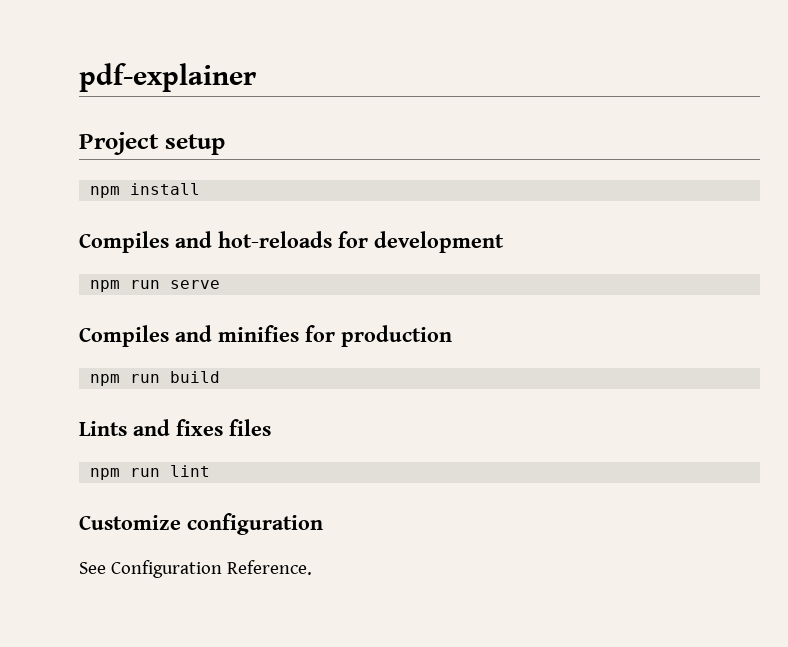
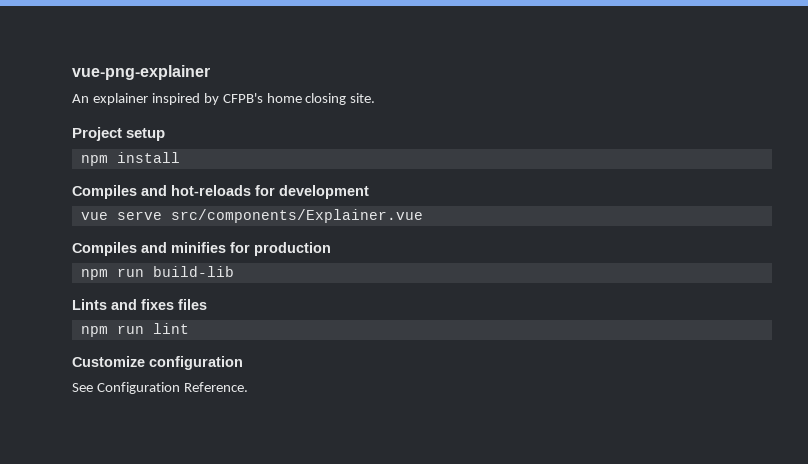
- pdf-explainer
+ vue-png-explainer
+ An explainer inspired by CFPB's home closing site.
- npm run serve
+ vue serve src/components/Explainer.vue
- npm run build
+ npm run build-lib

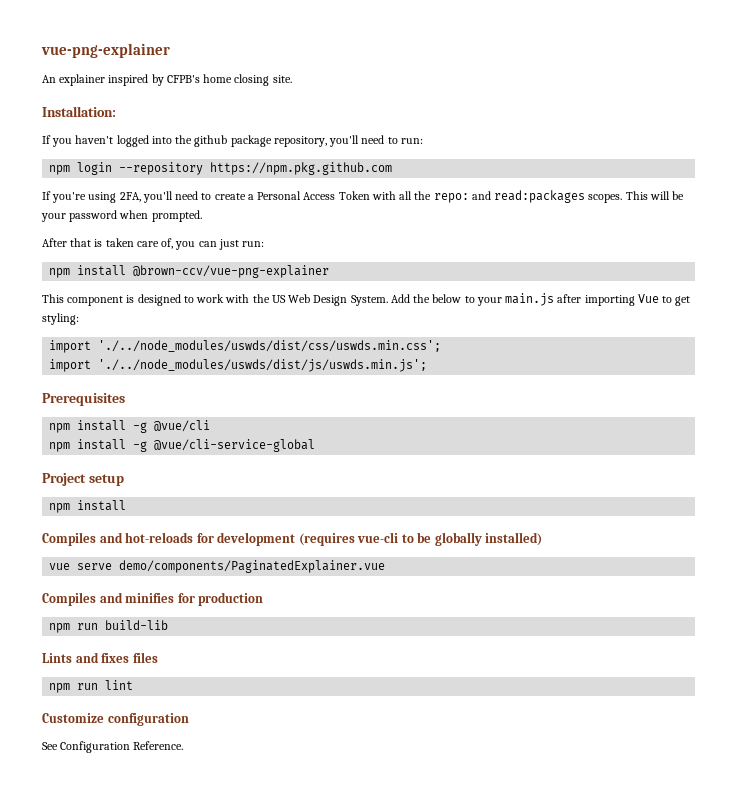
+ Installation:
+ If you haven't logged into the github package repository, you'll need to run:
+ npm login --repository https://npm.pkg.github.com
+ If you're using 2FA, you'll need to create a Personal Access Token with all the repo: and read:packages scopes. This will be your password when prompted.
+ After that is taken care of, you can just run:
+ npm install @brown-ccv/vue-png-explainer
+ This component is designed to work with the US Web Design System. Add the below to your main.js after importing Vue to get styling:
+ import './../node_modules/uswds/dist/css/uswds.min.css';
+ import './../node_modules/uswds/dist/js/uswds.min.js';
+ Prerequisites
+ npm install -g @vue/cli
+ npm install -g @vue/cli-service-global
- Compiles and hot-reloads for development
+ Compiles and hot-reloads for development (requires vue-cli to be globally installed)
- vue serve src/components/Explainer.vue
+ vue serve demo/components/PaginatedExplainer.vue

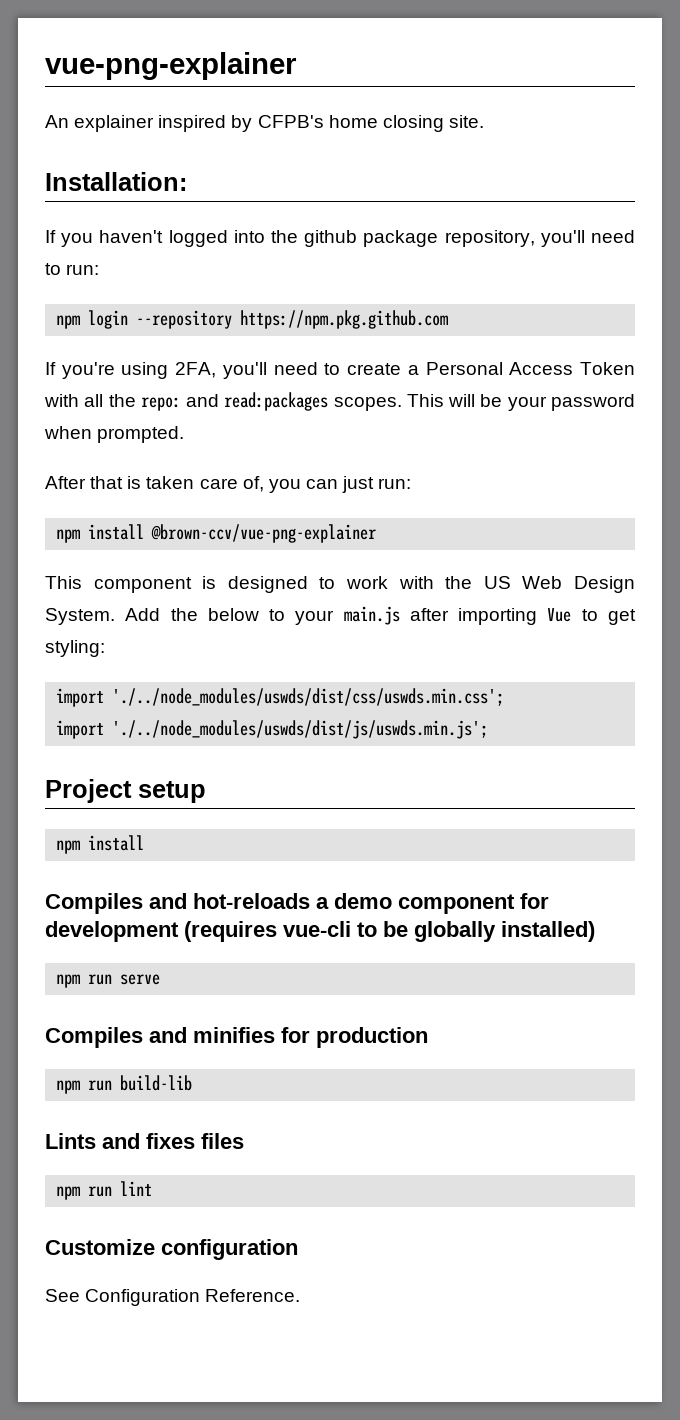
- Prerequisites
- npm install -g @vue/cli
- npm install -g @vue/cli-service-global
- Compiles and hot-reloads for development (requires vue-cli to be globally installed)
+ Compiles and hot-reloads a demo component for development (requires vue-cli to be globally installed)
- vue serve demo/components/PaginatedExplainer.vue
+ npm run serve

